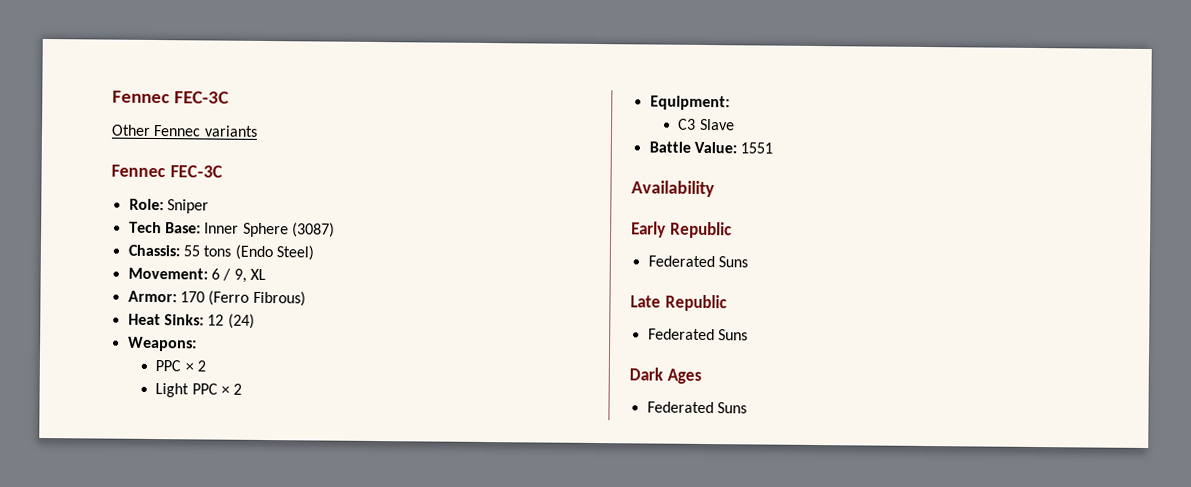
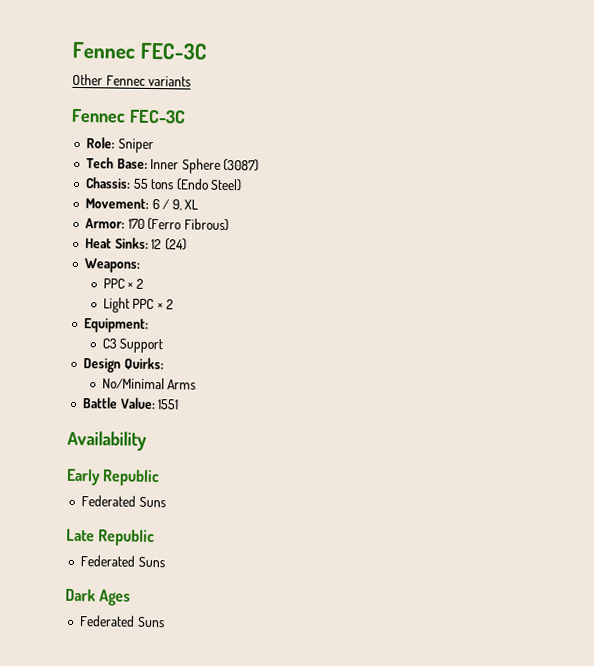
- C3 Slave
+ C3 Support
+ Design Quirks:
+ No/Minimal Arms

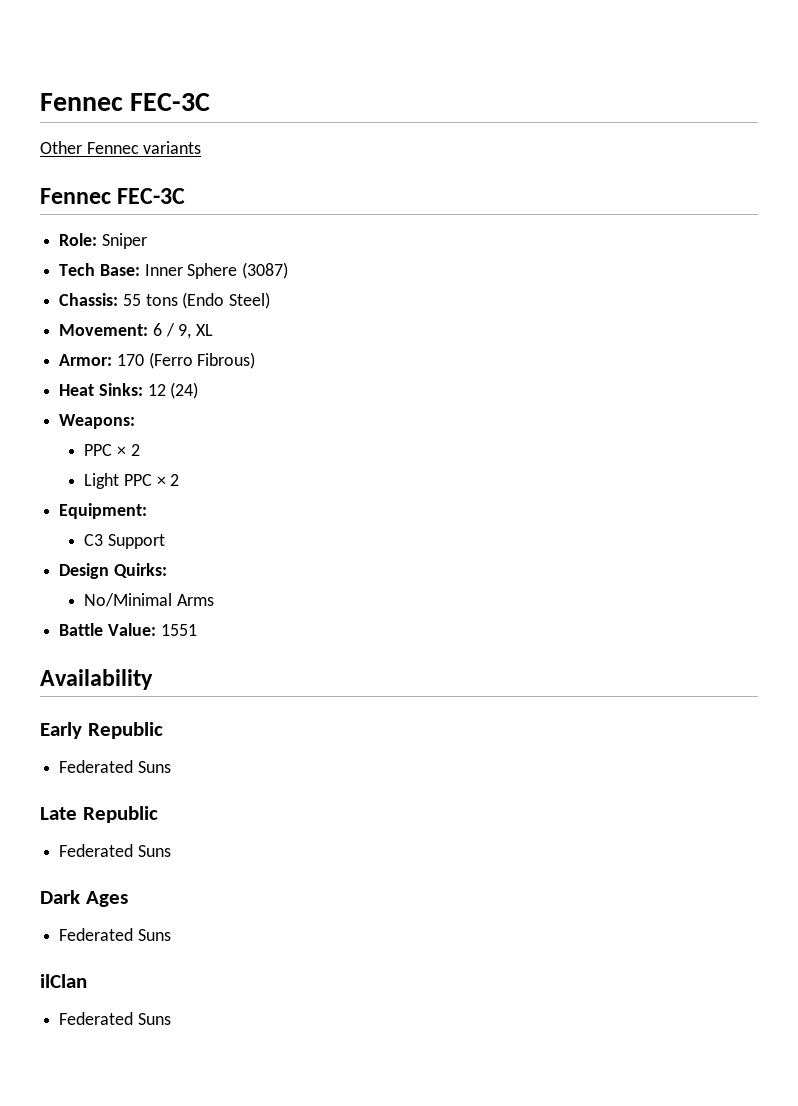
+ ilClan
+ Federated Suns

